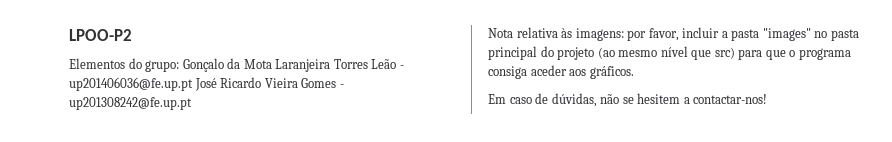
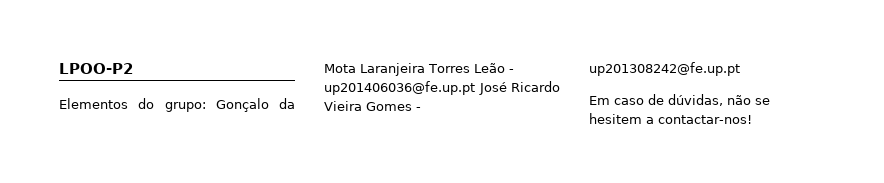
- Nota relativa às imagens: por favor, incluir a pasta "images" no pasta principal do projeto (ao mesmo nível que src) para que o programa consiga aceder aos gráficos.

